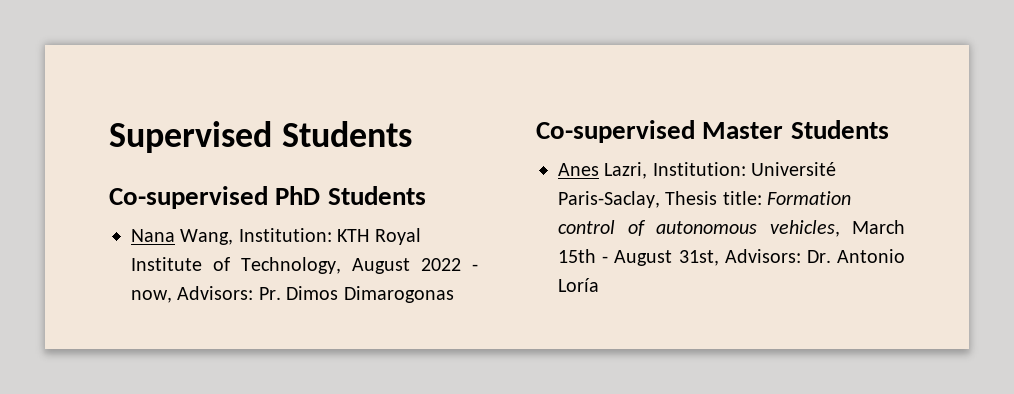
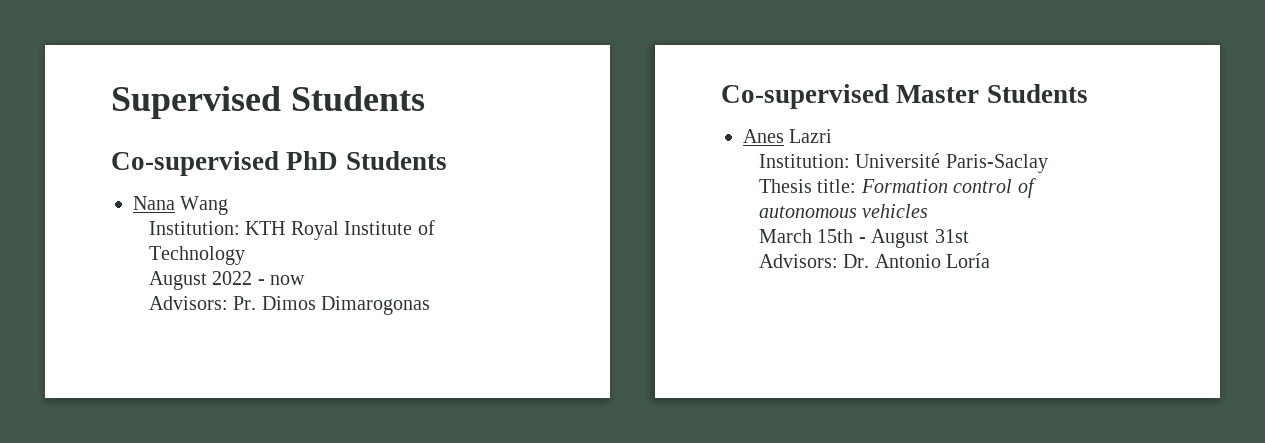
- Nana Wang, Institution: KTH Royal Institute of Technology, August 2022 - now, Advisors: Pr. Dimos Dimarogonas
+ Nana Wang
+ Institution: KTH Royal Institute of Technology
+ August 2022 - now
+ Advisors: Pr. Dimos Dimarogonas
- Anes Lazri, Institution: Université Paris-Saclay, Thesis title: Formation control of autonomous vehicles, March 15th - August 31st, Advisors: Dr. Antonio Loría
+ Anes Lazri
+ Institution: Université Paris-Saclay
+ Thesis title: Formation control of autonomous vehicles
+ March 15th - August 31st
+ Advisors: Dr. Antonio Loría

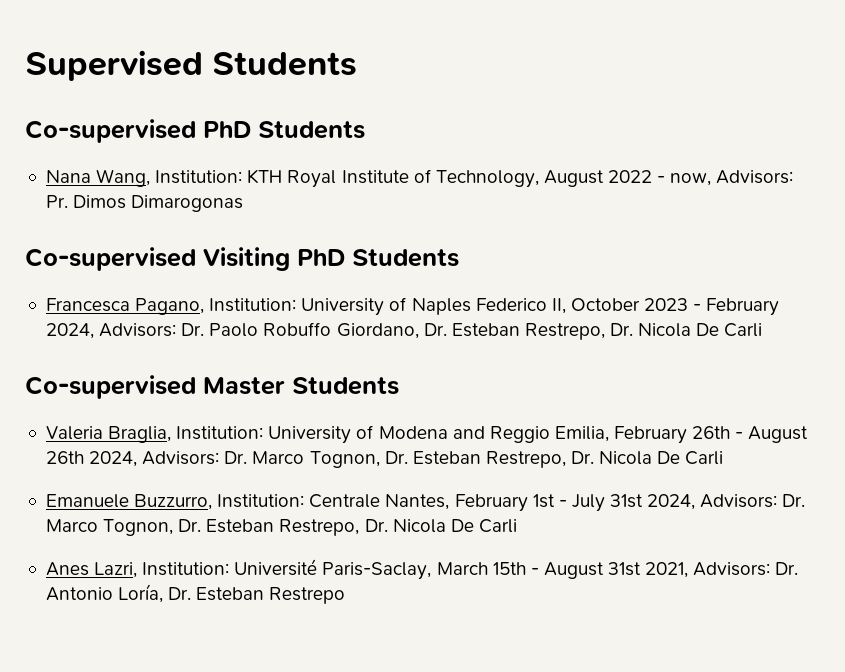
- Nana Wang
- Institution: KTH Royal Institute of Technology
- August 2022 - now
- Advisors: Pr. Dimos Dimarogonas
+ Nana Wang, Institution: KTH Royal Institute of Technology, August 2022 - now, Advisors: Pr. Dimos Dimarogonas
+ Co-supervised Visiting PhD Students
+ Francesca Pagano, Institution: University of Naples Federico II, October 2023 - February 2024, Advisors: Dr. Paolo Robuffo Giordano, Dr. Esteban Restrepo, Dr. Nicola De Carli
  Co-supervised Master Students
+ Valeria Braglia, Institution: University of Modena and Reggio Emilia, February 26th - August 26th 2024, Advisors: Dr. Marco Tognon, Dr. Esteban Restrepo, Dr. Nicola De Carli
+ Emanuele Buzzurro, Institution: Centrale Nantes, February 1st - July 31st 2024, Advisors: Dr. Marco Tognon, Dr. Esteban Restrepo, Dr. Nicola De Carli
- Anes Lazri
- Institution: Université Paris-Saclay
- Thesis title: Formation control of autonomous vehicles
- March 15th - August 31st
- Advisors: Dr. Antonio Loría
+ Anes Lazri, Institution: Université Paris-Saclay, March 15th - August 31st 2021, Advisors: Dr. Antonio Loría, Dr. Esteban Restrepo

